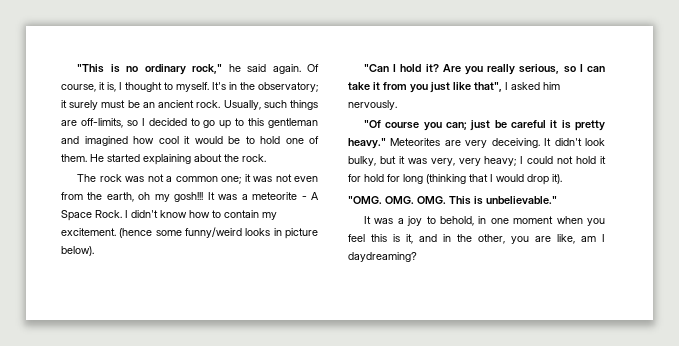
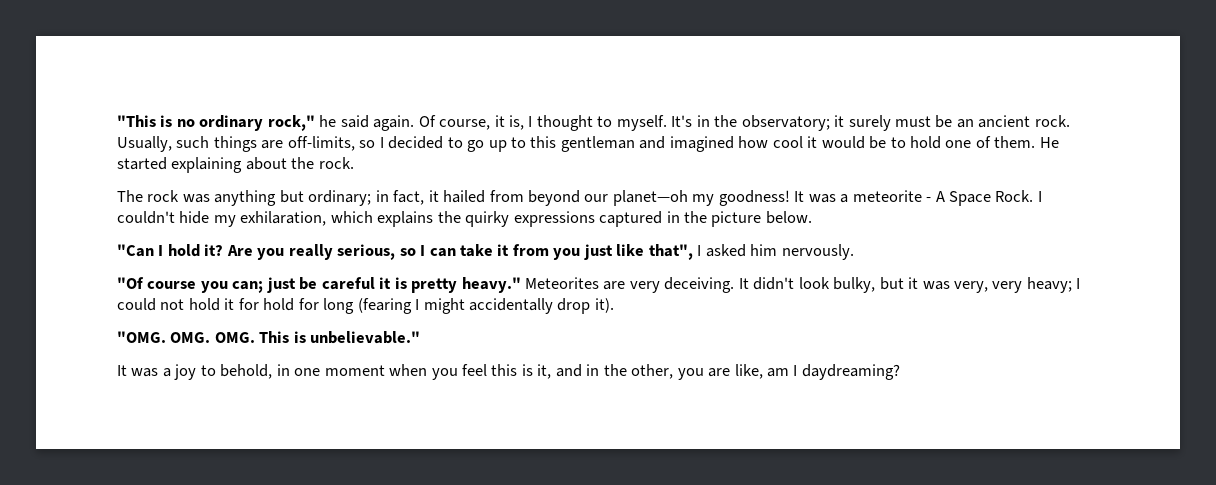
- The rock was not a common one; it was not even from the earth, oh my gosh!!!
+ The rock was anything but ordinary; in fact, it hailed from beyond our planet—oh my goodness!
- I didn't know how to contain my excitement. (hence some funny/weird looks in picture below).
+ I couldn't hide my exhilaration, which explains the quirky expressions captured in the picture below.
- It didn't look bulky, but it was very, very heavy; I could not hold it for hold for long (thinking that I would drop it).
+ It didn't look bulky, but it was very, very heavy; I could not hold it for hold for long (fearing I might accidentally drop it).

